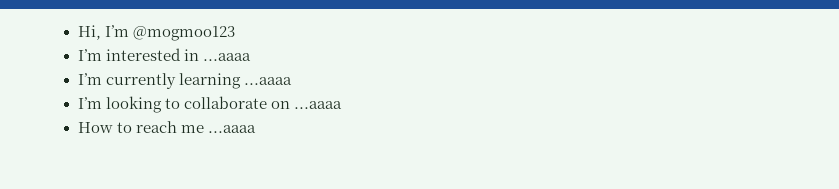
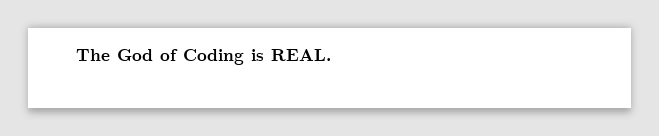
- Hi, I’m @mogmoo123
- I’m interested in ...aaaa
- I’m currently learning ...aaaa
- I’m looking to collaborate on ...aaaa
- How to reach me ...aaaa
+ The God of Coding is REAL.

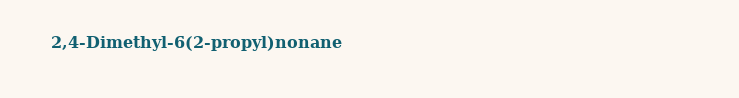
- The God of Coding is REAL.
+ 2,4-Dimethyl-6(2-propyl)nonane

